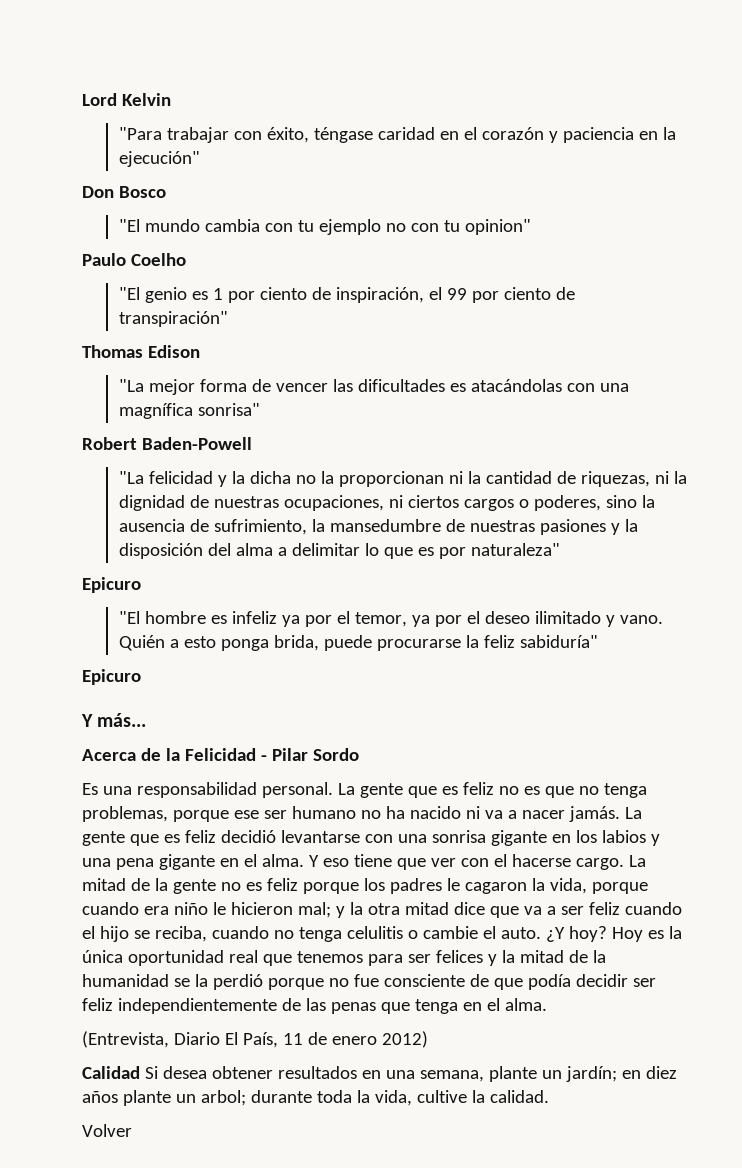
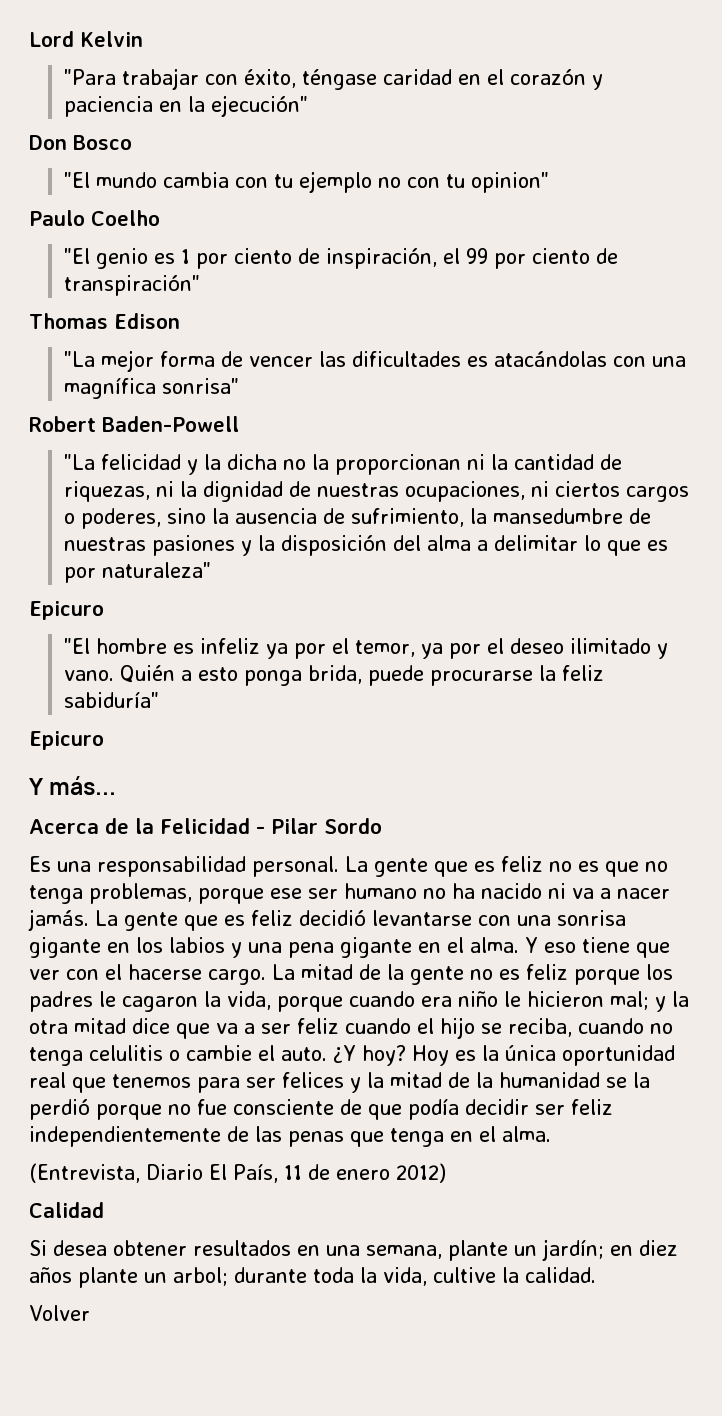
- Calidad Si desea obtener resultados en una semana, plante un jardín; en diez años plante un arbol; durante toda la vida, cultive la calidad.
+ Calidad
+ Si desea obtener resultados en una semana, plante un jardín; en diez años plante un arbol; durante toda la vida, cultive la calidad.

